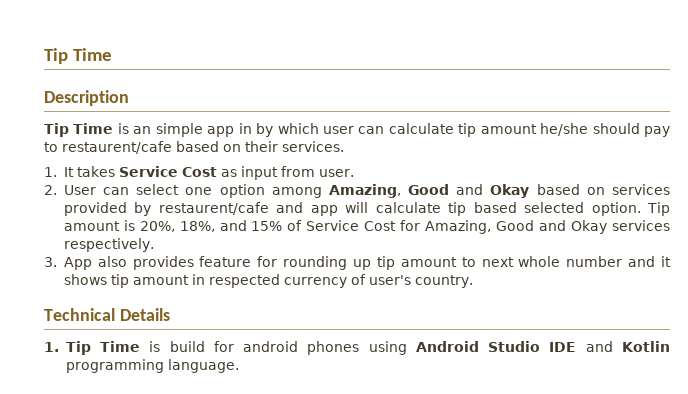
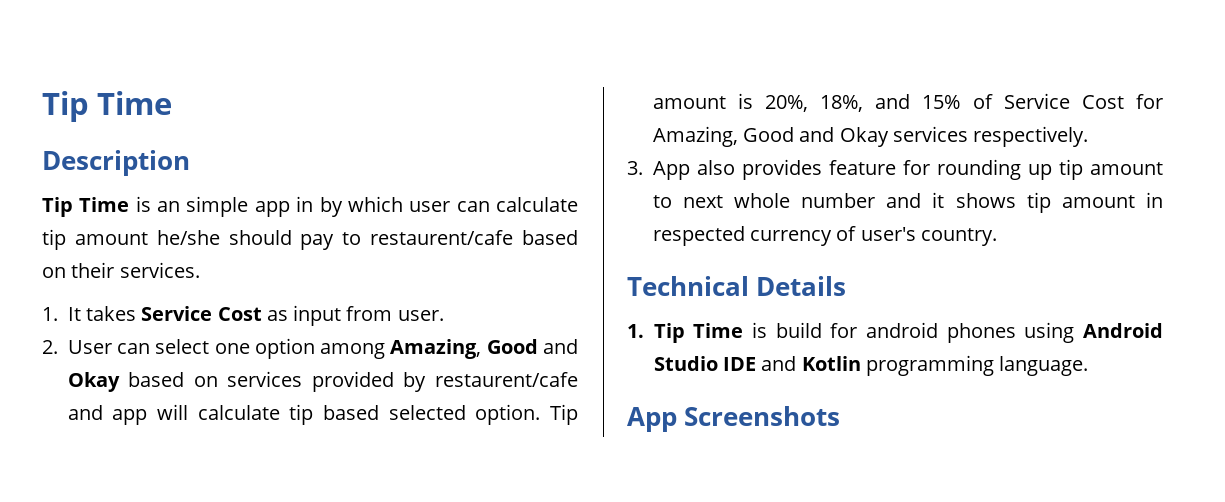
+ App Screenshots

